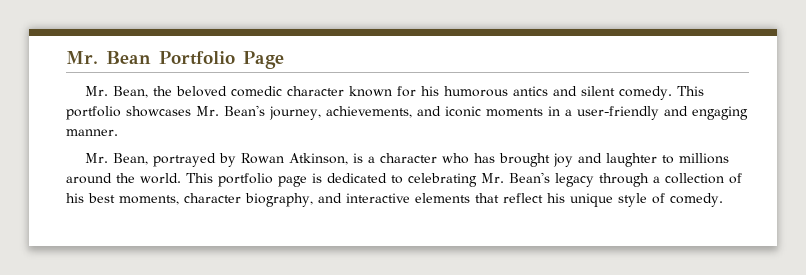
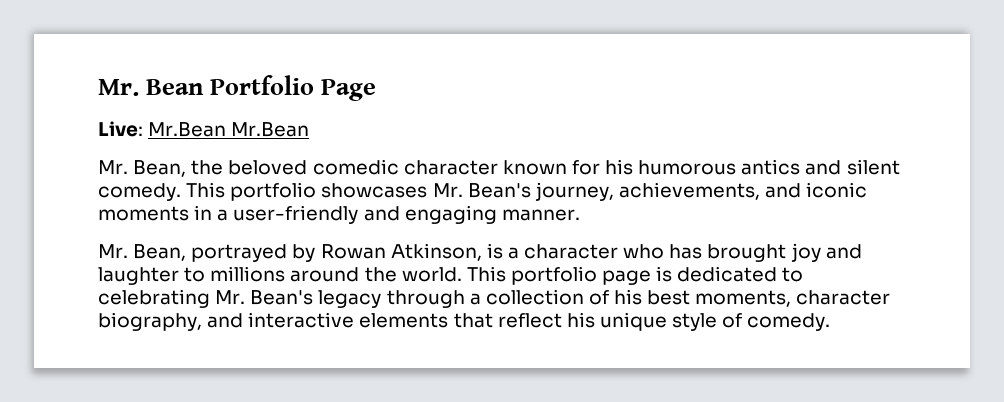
+ Live: Mr.Bean Mr.Bean

